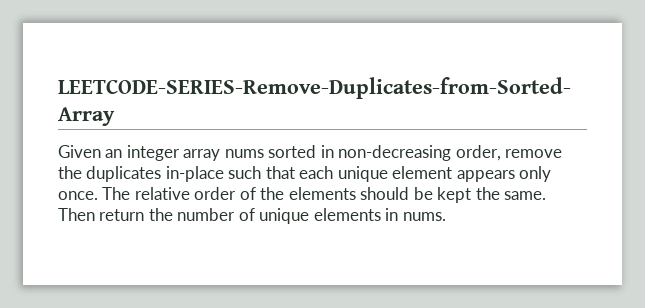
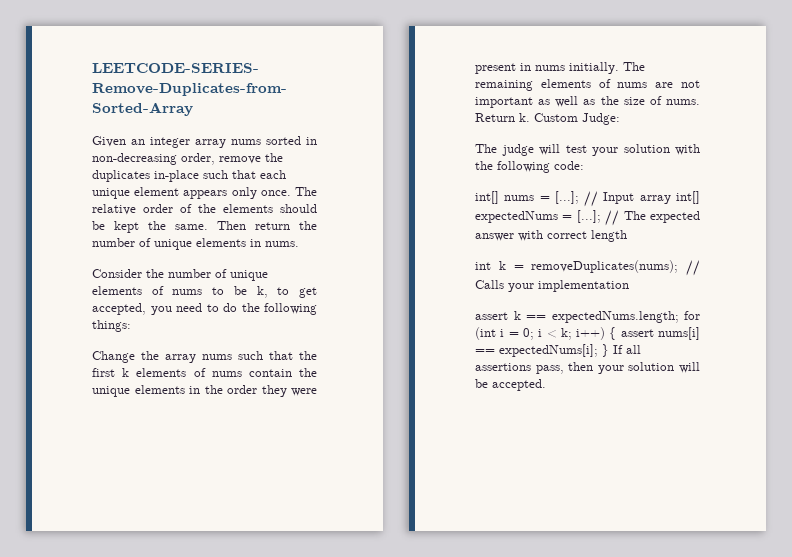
+ Consider the number of unique elements of nums to be k, to get accepted, you need to do the following things:
+ Change the array nums such that the first k elements of nums contain the unique elements in the order they were present in nums initially. The remaining elements of nums are not important as well as the size of nums. Return k. Custom Judge:
+ The judge will test your solution with the following code:
+ int[] nums = [...]; // Input array int[] expectedNums = [...]; // The expected answer with correct length
+ int k = removeDuplicates(nums); // Calls your implementation
+ assert k == expectedNums.length; for (int i = 0; i < k; i++) { assert nums[i] == expectedNums[i]; } If all assertions pass, then your solution will be accepted.

